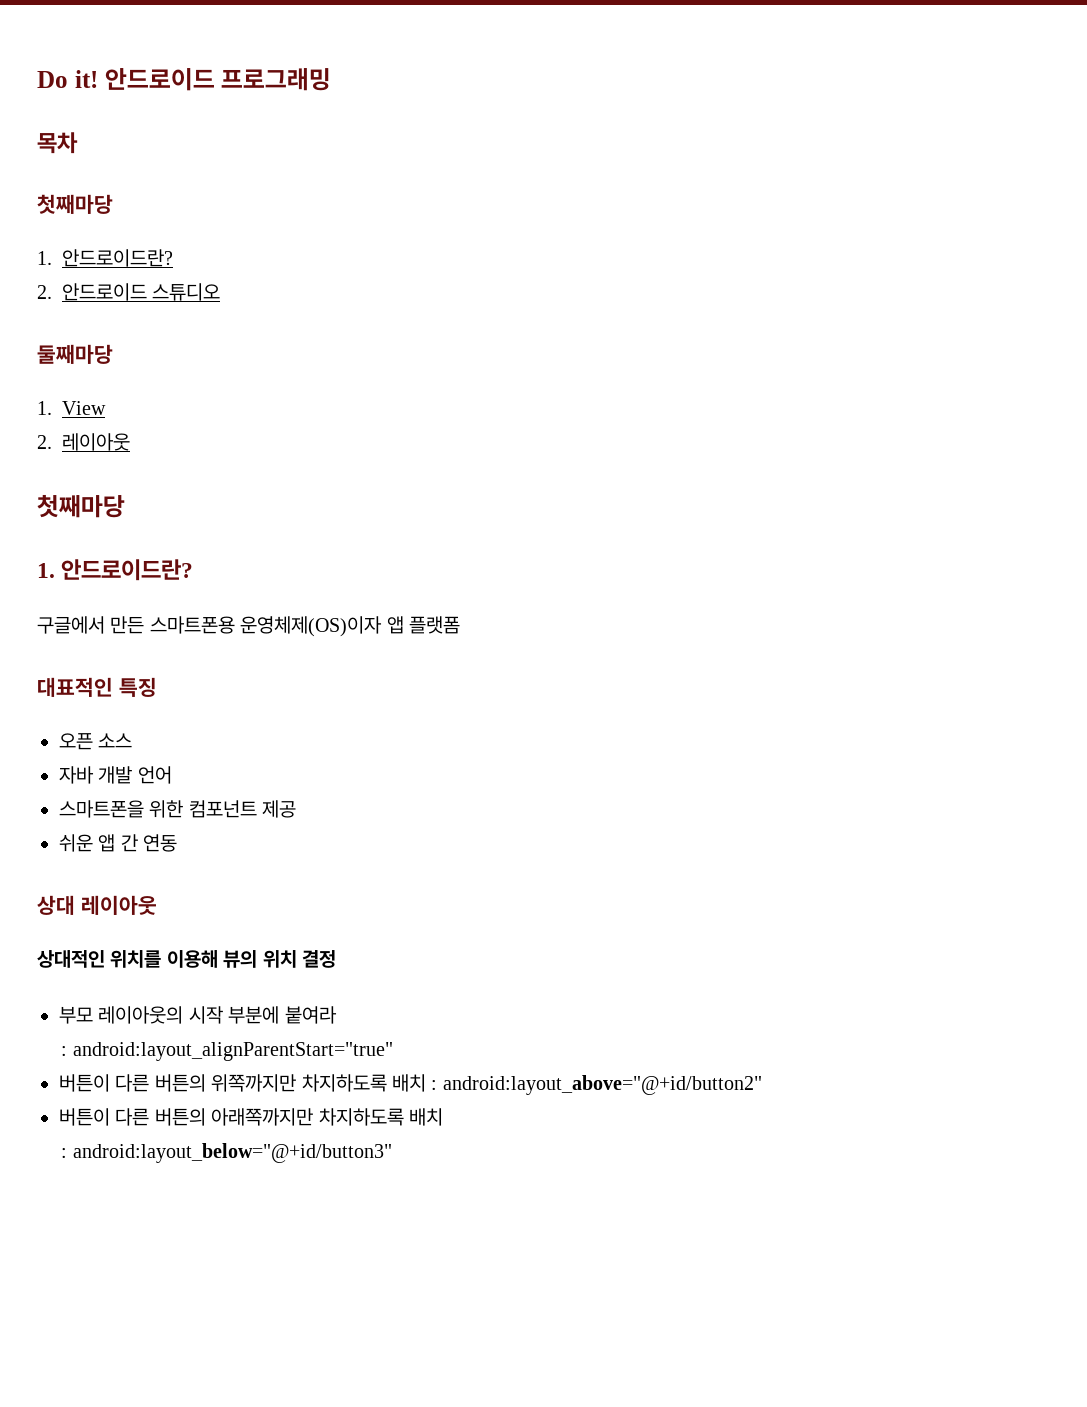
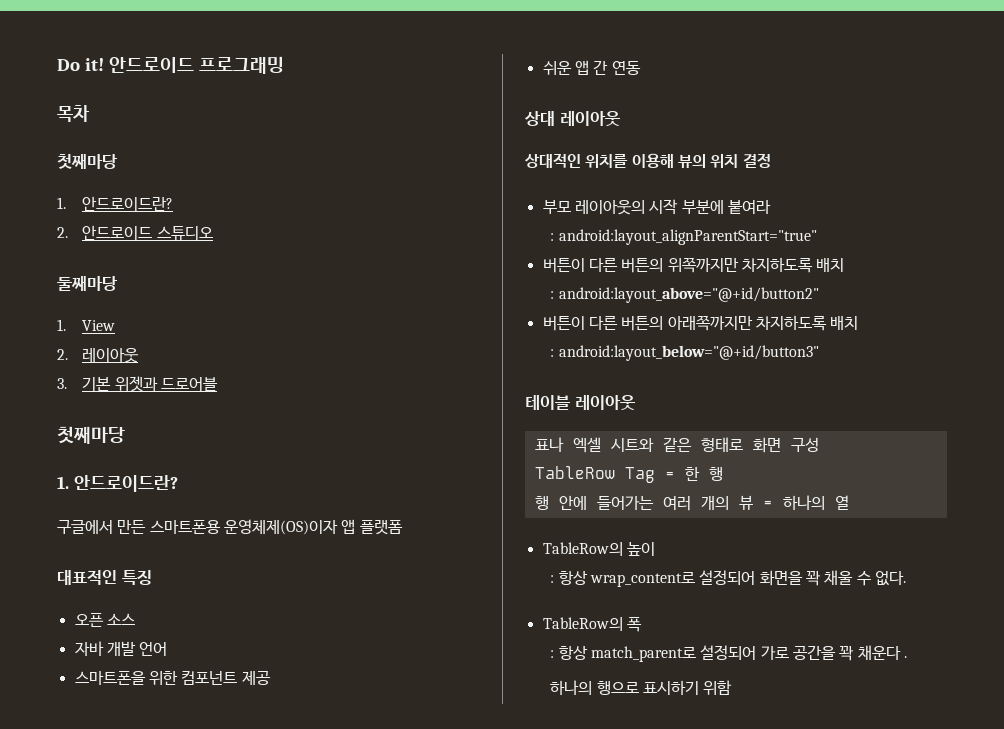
+ 3. 기본 위젯과 드로어블
- 버튼이 다른 버튼의 위쪽까지만 차지하도록 배치 : android:layout_above="@+id/button2"
+ 버튼이 다른 버튼의 위쪽까지만 차지하도록 배치
+ : android:layout_above="@+id/button2"
+ 테이블 레이아웃
+ 표나 엑셀 시트와 같은 형태로 화면 구성
+ TableRow Tag = 한 행
+ 행 안에 들어가는 여러 개의 뷰 = 하나의 열
+ TableRow의 높이
+ : 항상 wrap_content로 설정되어 화면을 꽉 채울 수 없다.
+ TableRow의 폭
+ : 항상 match_parent로 설정되어 가로 공간을 꽉 채운다 .
+ 하나의 행으로 표시하기 위함

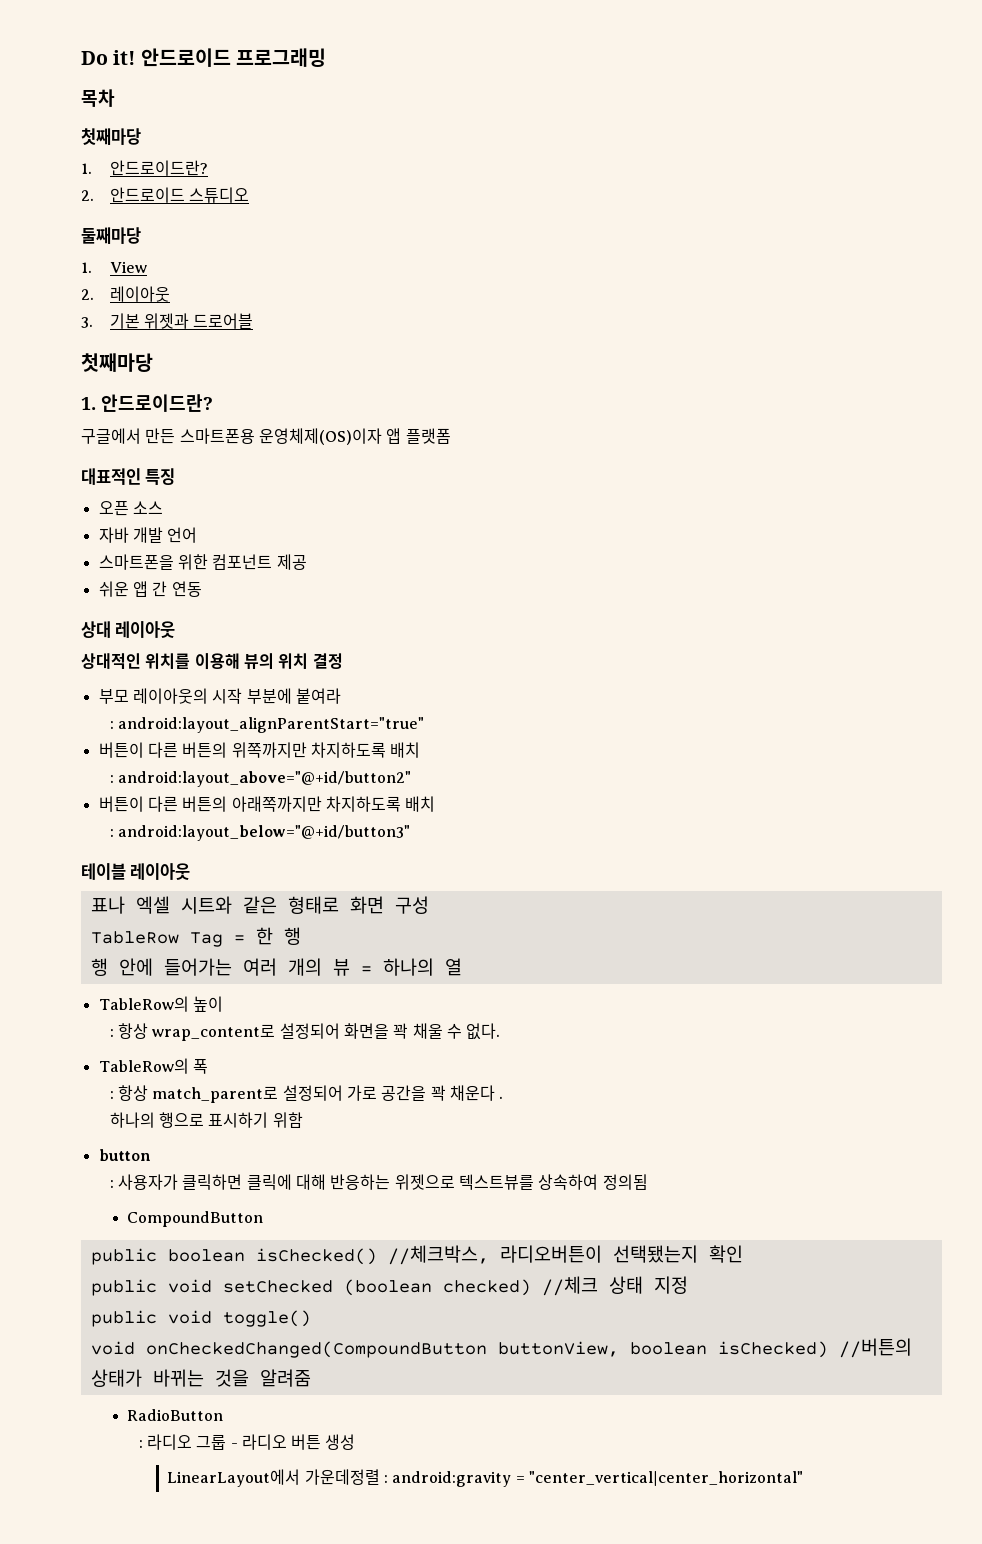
+ button
+ : 사용자가 클릭하면 클릭에 대해 반응하는 위젯으로 텍스트뷰를 상속하여 정의됨
+ CompoundButton
+ public boolean isChecked() //체크박스, 라디오버튼이 선택됐는지 확인
+ public void setChecked (boolean checked) //체크 상태 지정
+ public void toggle()
+ void onCheckedChanged(CompoundButton buttonView, boolean isChecked) //버튼의 상태가 바뀌는 것을 알려줌
+ RadioButton
+ : 라디오 그룹 - 라디오 버튼 생성
+ LinearLayout에서 가운데정렬 : android:gravity = "center_vertical|center_horizontal"

